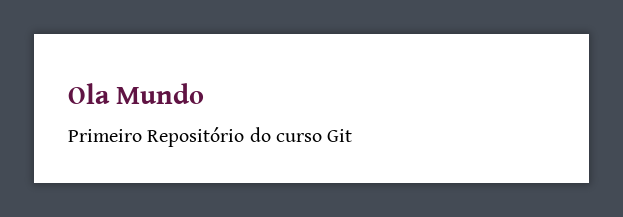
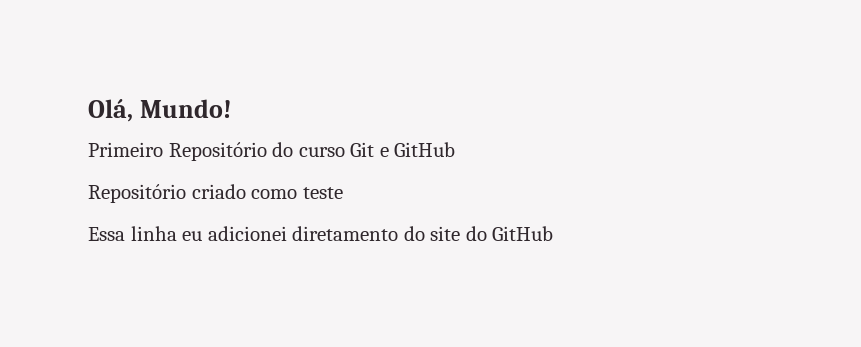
- Ola Mundo
+ Olá, Mundo!
- Primeiro Repositório do curso Git
+ Primeiro Repositório do curso Git e GitHub
+ Repositório criado como teste
+ Essa linha eu adicionei diretamento do site do GitHub

